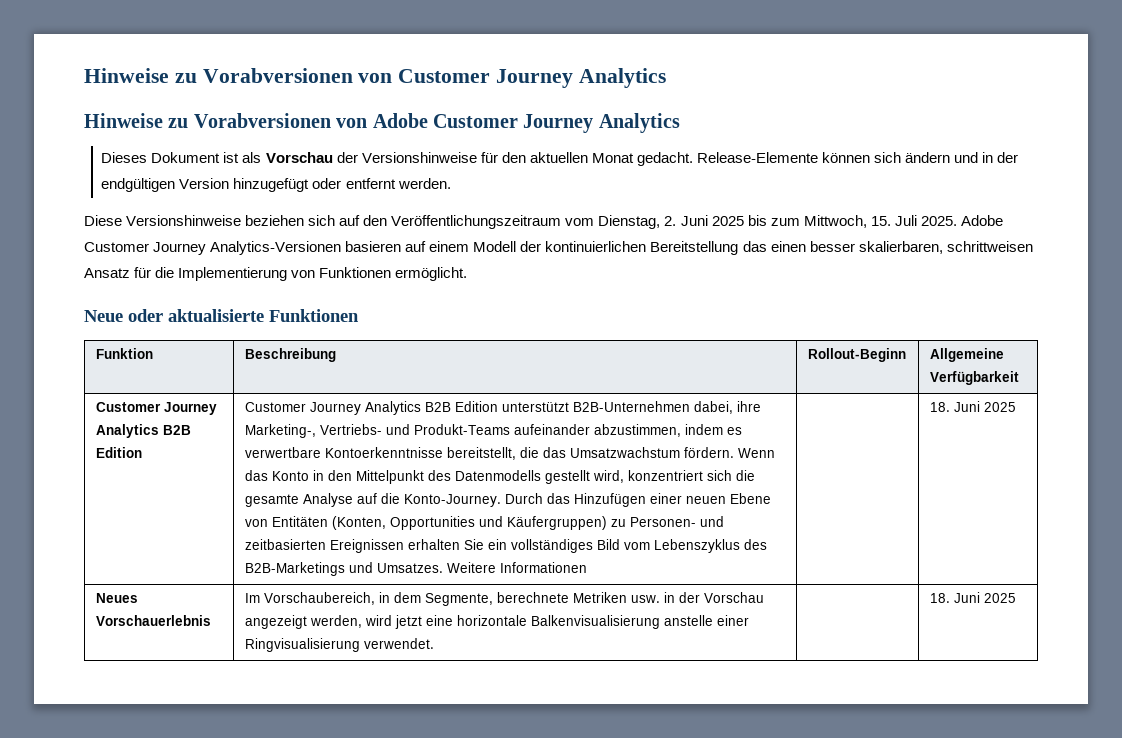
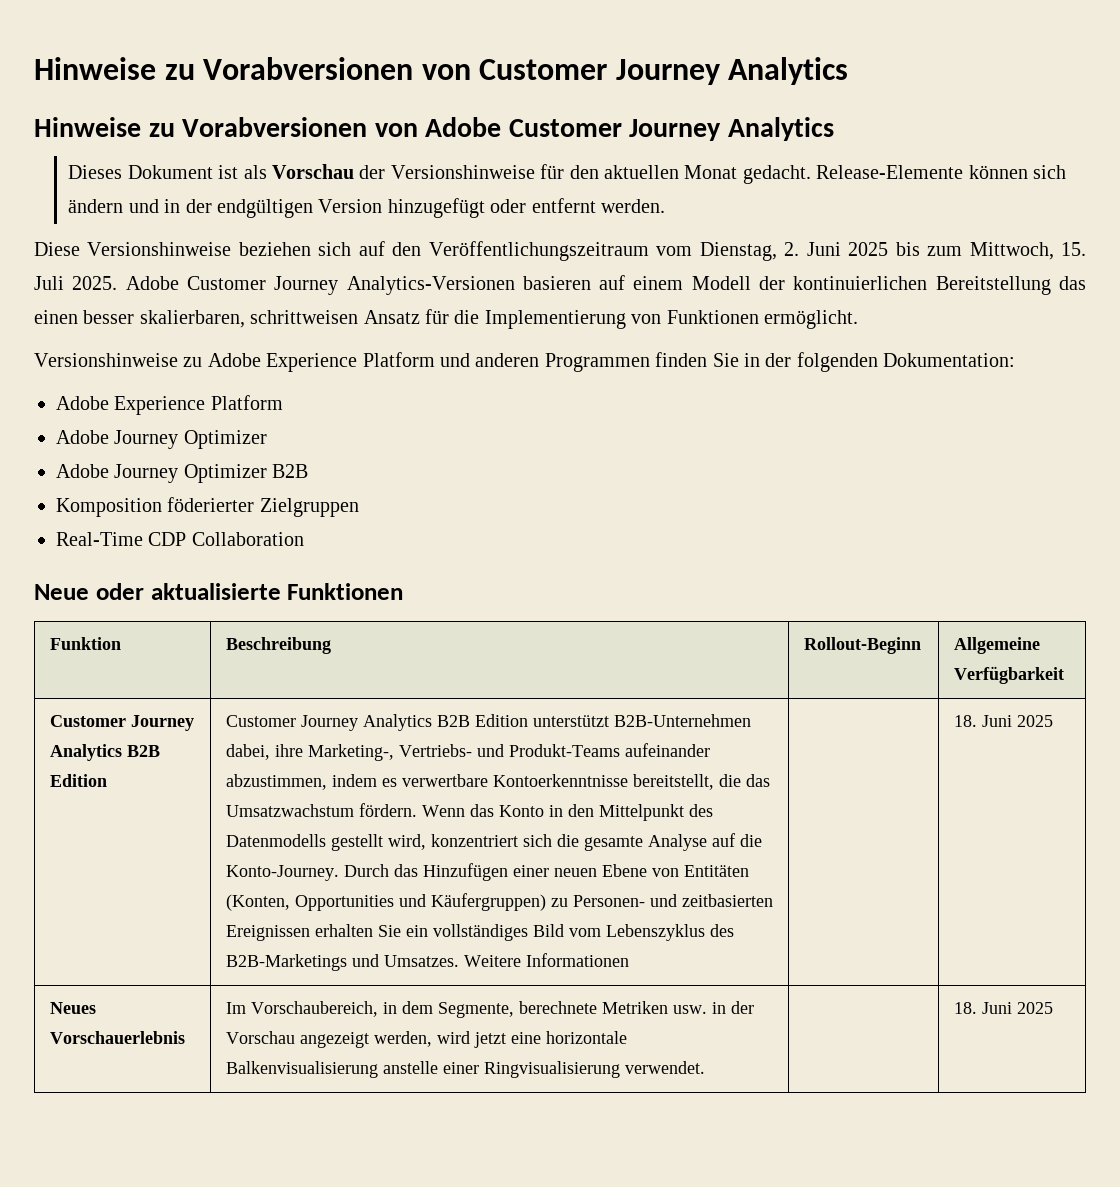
+ Versionshinweise zu Adobe Experience Platform und anderen Programmen finden Sie in der folgenden Dokumentation:
+ Adobe Experience Platform
+ Adobe Journey Optimizer
+ Adobe Journey Optimizer B2B
+ Komposition föderierter Zielgruppen
+ Real-Time CDP Collaboration

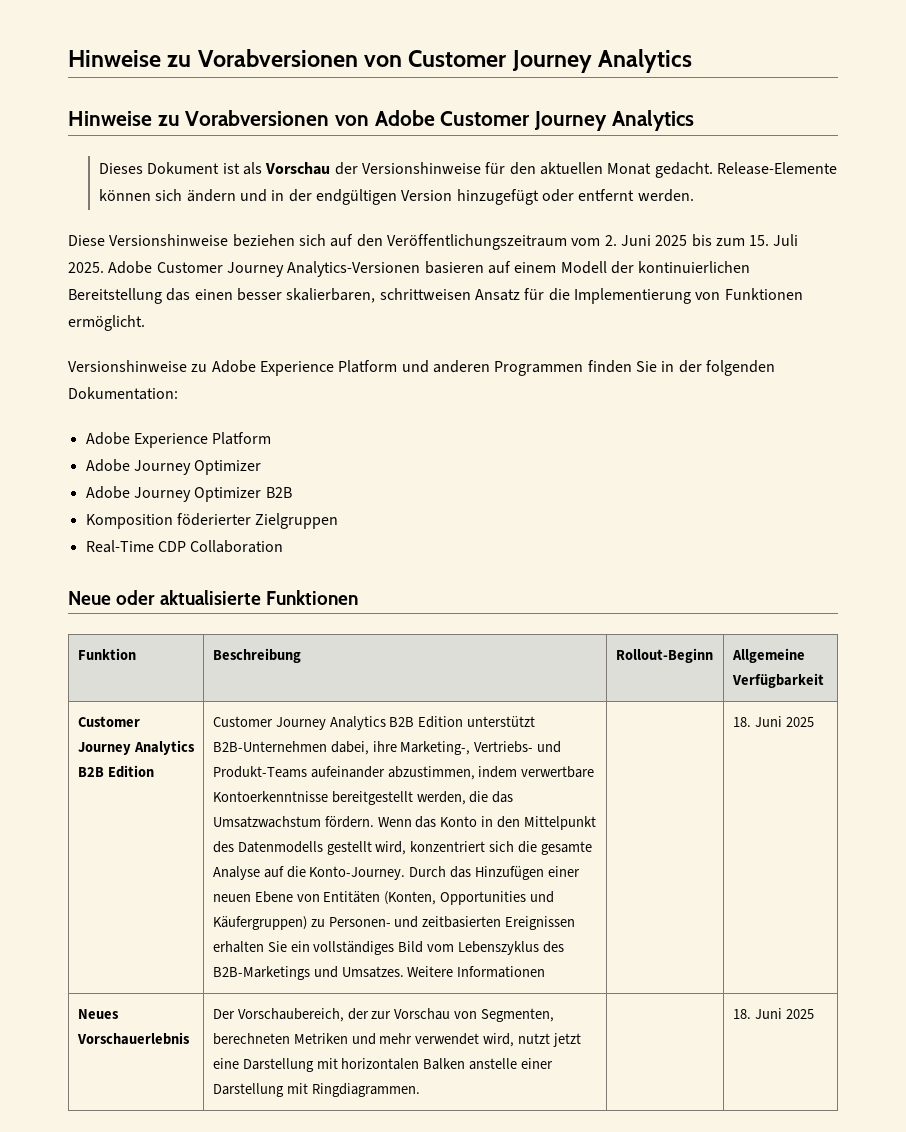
- Diese Versionshinweise beziehen sich auf den Veröffentlichungszeitraum vom Dienstag, 2. Juni 2025 bis zum Mittwoch, 15. Juli 2025.
+ Diese Versionshinweise beziehen sich auf den Veröffentlichungszeitraum vom 2. Juni 2025 bis zum 15. Juli 2025.
- Customer Journey Analytics B2B Edition unterstützt B2B-Unternehmen dabei, ihre Marketing-, Vertriebs- und Produkt-Teams aufeinander abzustimmen, indem es verwertbare Kontoerkenntnisse bereitstellt, die das Umsatzwachstum fördern.
+ Customer Journey Analytics B2B Edition unterstützt B2B-Unternehmen dabei, ihre Marketing-, Vertriebs- und Produkt-Teams aufeinander abzustimmen, indem verwertbare Kontoerkenntnisse bereitgestellt werden, die das Umsatzwachstum fördern.
- Neues Vorschauerlebnis | Im Vorschaubereich, in dem Segmente, berechnete Metriken usw. in der Vorschau angezeigt werden, wird jetzt eine horizontale Balkenvisualisierung anstelle einer Ringvisualisierung verwendet. | | 18. Juni 2025
+ Neues Vorschauerlebnis | Der Vorschaubereich, der zur Vorschau von Segmenten, berechneten Metriken und mehr verwendet wird, nutzt jetzt eine Darstellung mit horizontalen Balken anstelle einer Darstellung mit Ringdiagrammen. | | 18. Juni 2025

